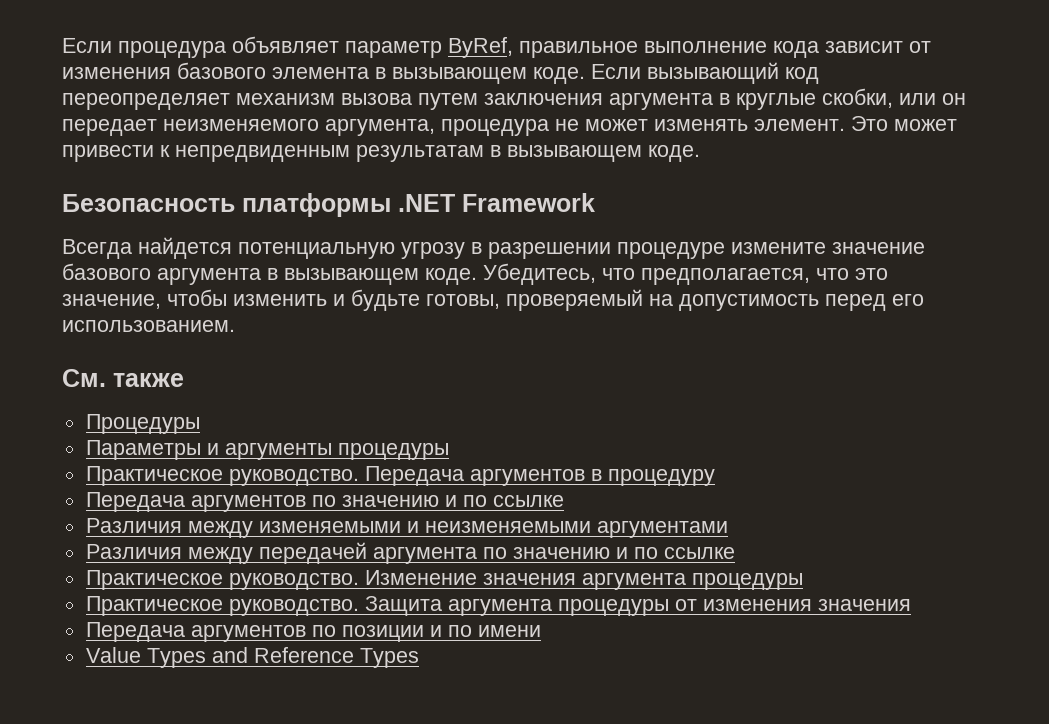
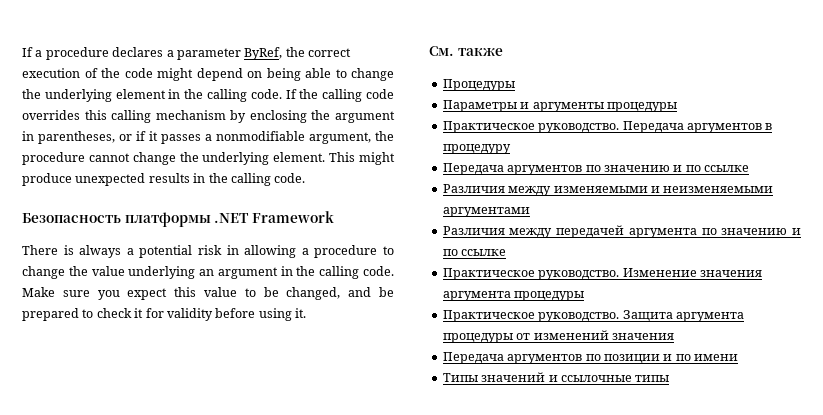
- Если процедура объявляет параметр ByRef, правильное выполнение кода зависит от изменения базового элемента в вызывающем коде. Если вызывающий код переопределяет механизм вызова путем заключения аргумента в круглые скобки, или он передает неизменяемого аргумента, процедура не может изменять элемент. Это может привести к непредвиденным результатам в вызывающем коде.
+ If a procedure declares a parameter ByRef, the correct execution of the code might depend on being able to change the underlying element in the calling code. If the calling code overrides this calling mechanism by enclosing the argument in parentheses, or if it passes a nonmodifiable argument, the procedure cannot change the underlying element. This might produce unexpected results in the calling code.
  Безопасность платформы .NET Framework
- Всегда найдется потенциальную угрозу в разрешении процедуре измените значение базового аргумента в вызывающем коде. Убедитесь, что предполагается, что это значение, чтобы изменить и будьте готовы, проверяемый на допустимость перед его использованием.
+ There is always a potential risk in allowing a procedure to change the value underlying an argument in the calling code. Make sure you expect this value to be changed, and be prepared to check it for validity before using it.
- Защита аргумента процедуры от изменения значения
+ Защита аргумента процедуры от изменений значения
- Value Types and Reference Types
+ Типы значений и ссылочные типы

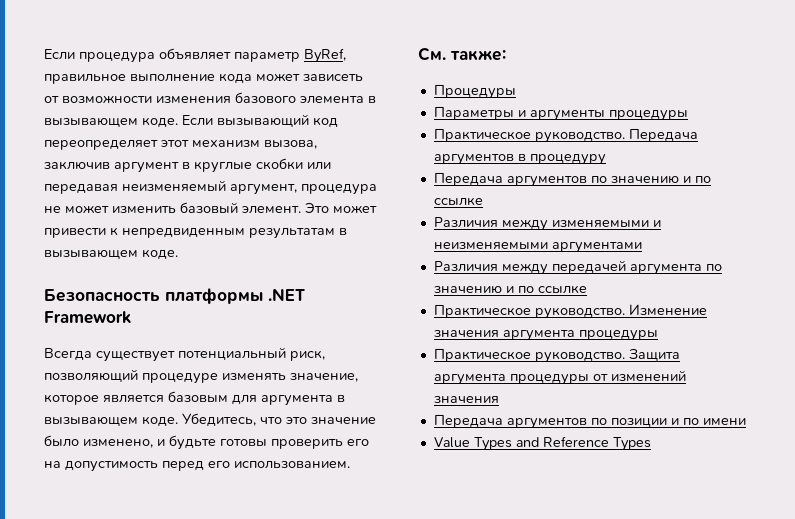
- If a procedure declares a parameter ByRef, the correct execution of the code might depend on being able to change the underlying element in the calling code. If the calling code overrides this calling mechanism by enclosing the argument in parentheses, or if it passes a nonmodifiable argument, the procedure cannot change the underlying element. This might produce unexpected results in the calling code.
+ Если процедура объявляет параметр ByRef, правильное выполнение кода может зависеть от возможности изменения базового элемента в вызывающем коде. Если вызывающий код переопределяет этот механизм вызова, заключив аргумент в круглые скобки или передавая неизменяемый аргумент, процедура не может изменить базовый элемент. Это может привести к непредвиденным результатам в вызывающем коде.
  Безопасность платформы .NET Framework
- There is always a potential risk in allowing a procedure to change the value underlying an argument in the calling code. Make sure you expect this value to be changed, and be prepared to check it for validity before using it.
+ Всегда существует потенциальный риск, позволяющий процедуре изменять значение, которое является базовым для аргумента в вызывающем коде. Убедитесь, что это значение было изменено, и будьте готовы проверить его на допустимость перед его использованием.
- См. также
+ См. также:
- Типы значений и ссылочные типы
+ Value Types and Reference Types

